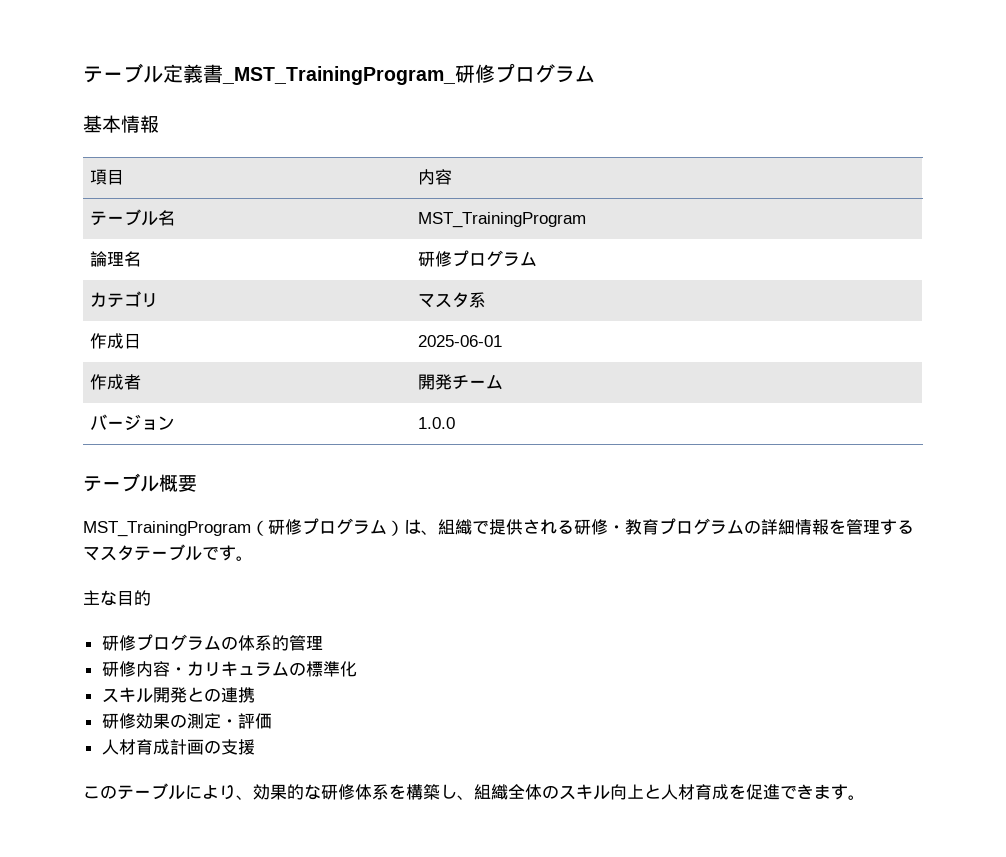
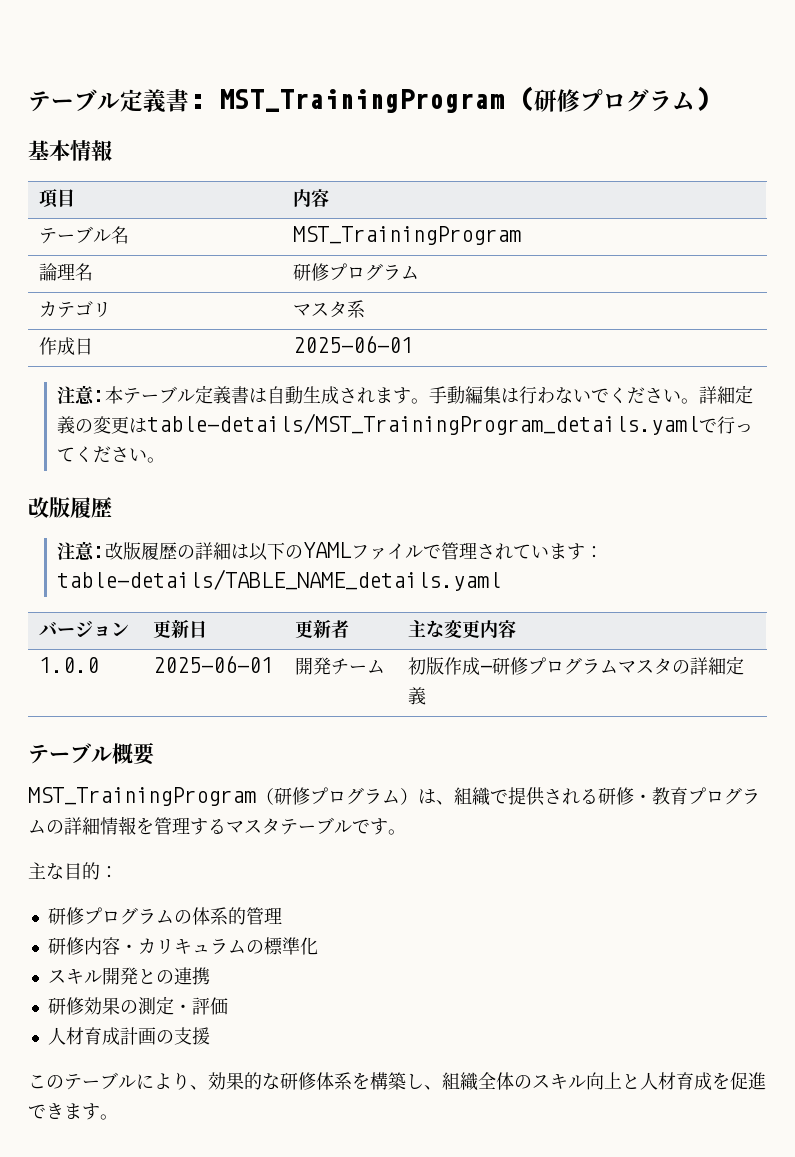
- テーブル定義書_MST_TrainingProgram_研修プログラム
+ テーブル定義書: MST_TrainingProgram (研修プログラム)
- 作成者 | 開発チーム
- バージョン | 1.0.0
+ 注意:本テーブル定義書は自動生成されます。手動編集は行わないでください。詳細定義の変更はtable-details/MST_TrainingProgram_details.yamlで行ってください。
+ 改版履歴
+ 注意:改版履歴の詳細は以下のYAMLファイルで管理されています：table-details/TABLE_NAME_details.yaml
+ バージョン | 更新日 | 更新者 | 主な変更内容
+ 1.0.0 | 2025-06-01 | 開発チーム | 初版作成-研修プログラムマスタの詳細定義
- 主な目的
+ 主な目的：

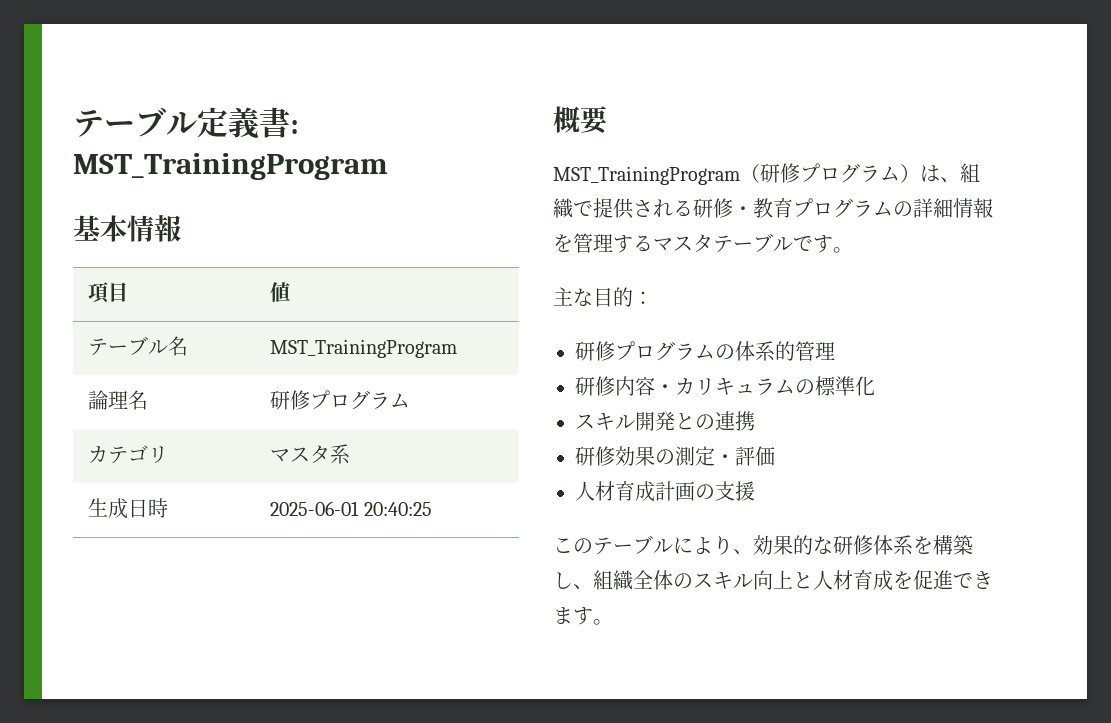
- テーブル定義書: MST_TrainingProgram (研修プログラム)
+ テーブル定義書: MST_TrainingProgram
- 項目 | 内容
+ 項目 | 値
- 作成日 | 2025-06-01
- 注意:本テーブル定義書は自動生成されます。手動編集は行わないでください。詳細定義の変更はtable-details/MST_TrainingProgram_details.yamlで行ってください。
- 改版履歴
- 注意:改版履歴の詳細は以下のYAMLファイルで管理されています：table-details/TABLE_NAME_details.yaml
- バージョン | 更新日 | 更新者 | 主な変更内容
- 1.0.0 | 2025-06-01 | 開発チーム | 初版作成-研修プログラムマスタの詳細定義
- テーブル概要
+ 生成日時 | 2025-06-01 20:40:25
+ 概要

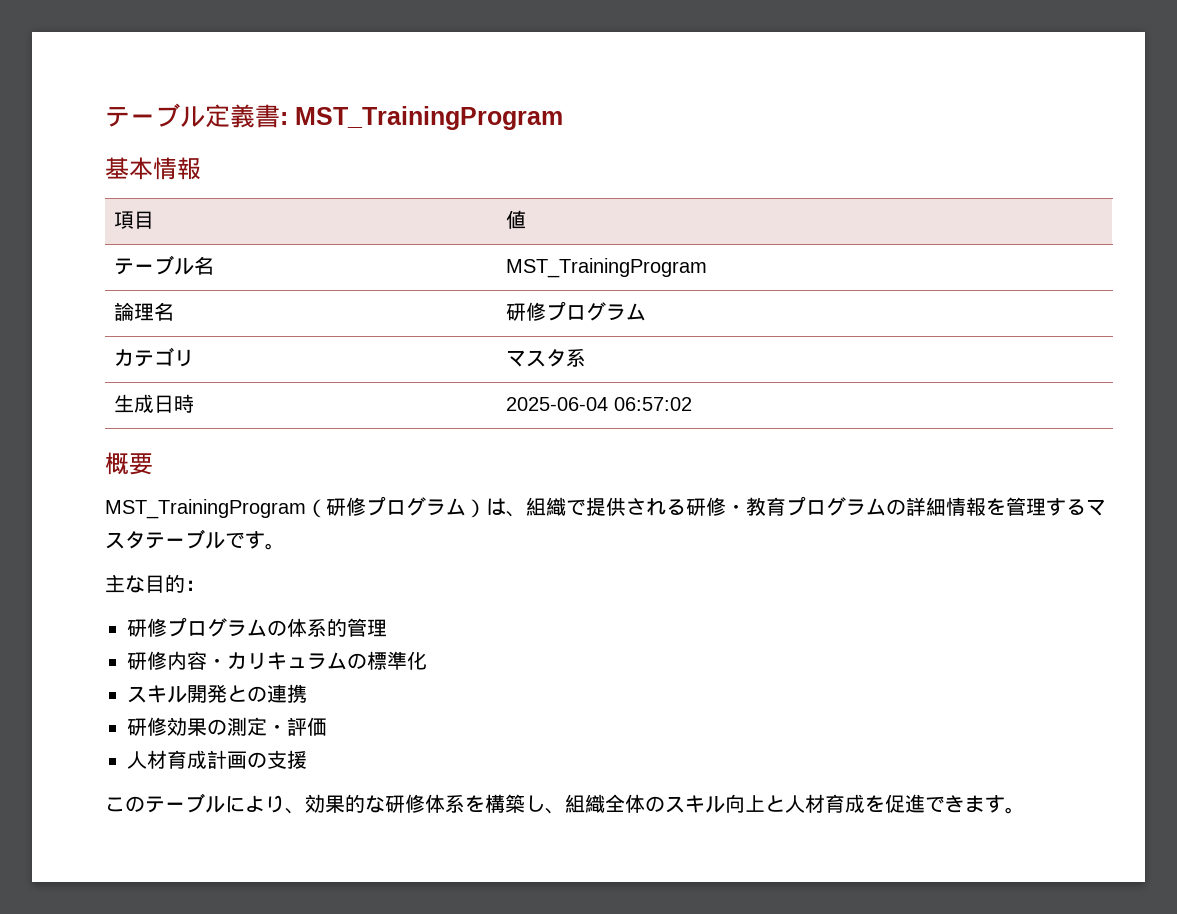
- 生成日時 | 2025-06-01 20:40:25
+ 生成日時 | 2025-06-04 06:57:02

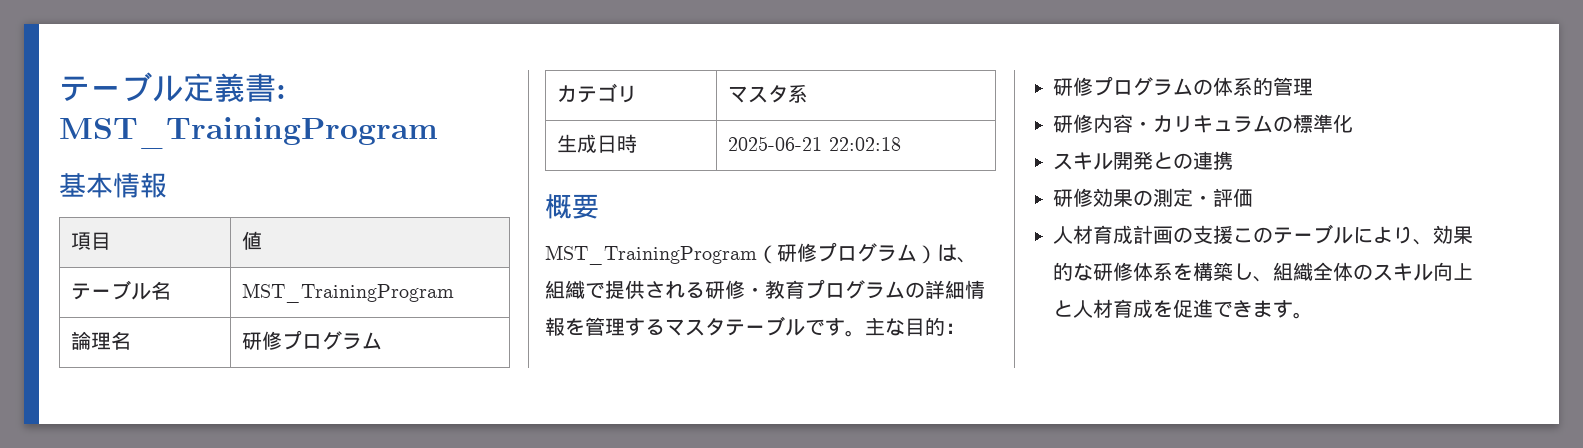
- 生成日時 | 2025-06-04 06:57:02
+ 生成日時 | 2025-06-21 22:02:18
- MST_TrainingProgram（研修プログラム）は、組織で提供される研修・教育プログラムの詳細情報を管理するマスタテーブルです。
- 主な目的：
+ MST_TrainingProgram（研修プログラム）は、組織で提供される研修・教育プログラムの詳細情報を管理するマスタテーブルです。主な目的：
- 人材育成計画の支援
- このテーブルにより、効果的な研修体系を構築し、組織全体のスキル向上と人材育成を促進できます。
+ 人材育成計画の支援このテーブルにより、効果的な研修体系を構築し、組織全体のスキル向上と人材育成を促進できます。

